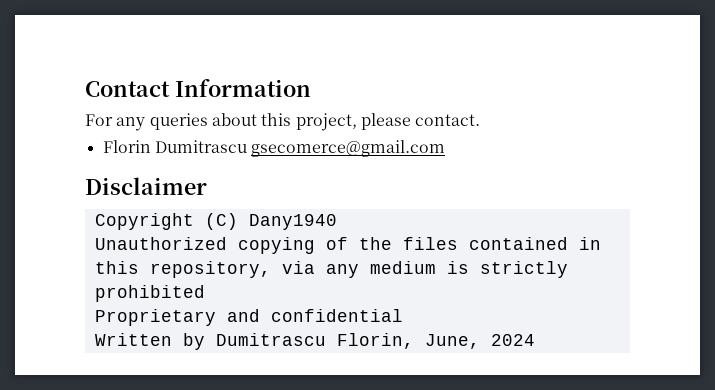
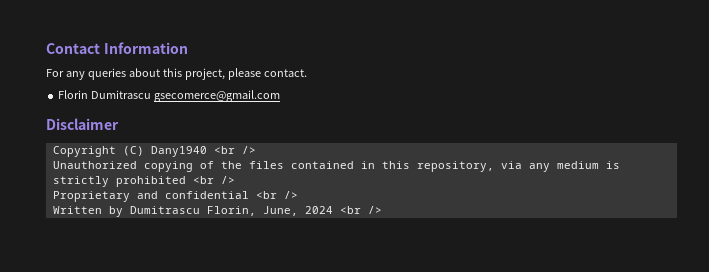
- Copyright (C) Dany1940
+ Copyright (C) Dany1940 <br />
- Unauthorized copying of the files contained in this repository, via any medium is strictly prohibited
+ Unauthorized copying of the files contained in this repository, via any medium is strictly prohibited <br />
- Proprietary and confidential
+ Proprietary and confidential <br />
- Written by Dumitrascu Florin, June, 2024
+ Written by Dumitrascu Florin, June, 2024 <br />

